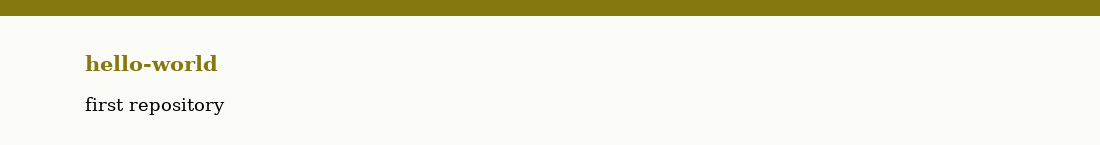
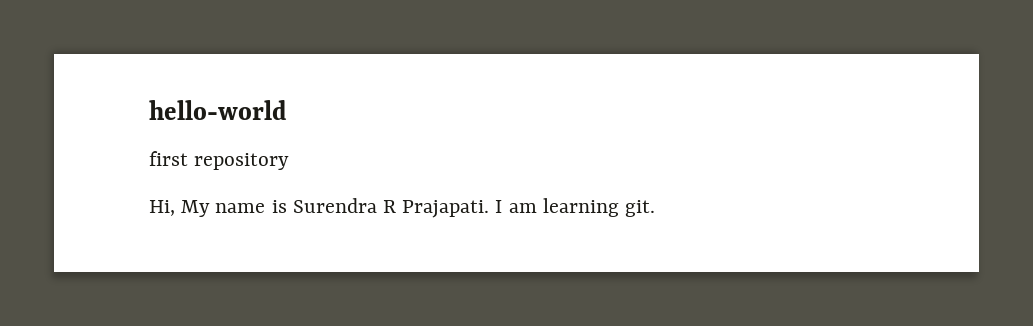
+ Hi, My name is Surendra R Prajapati. I am learning git.

